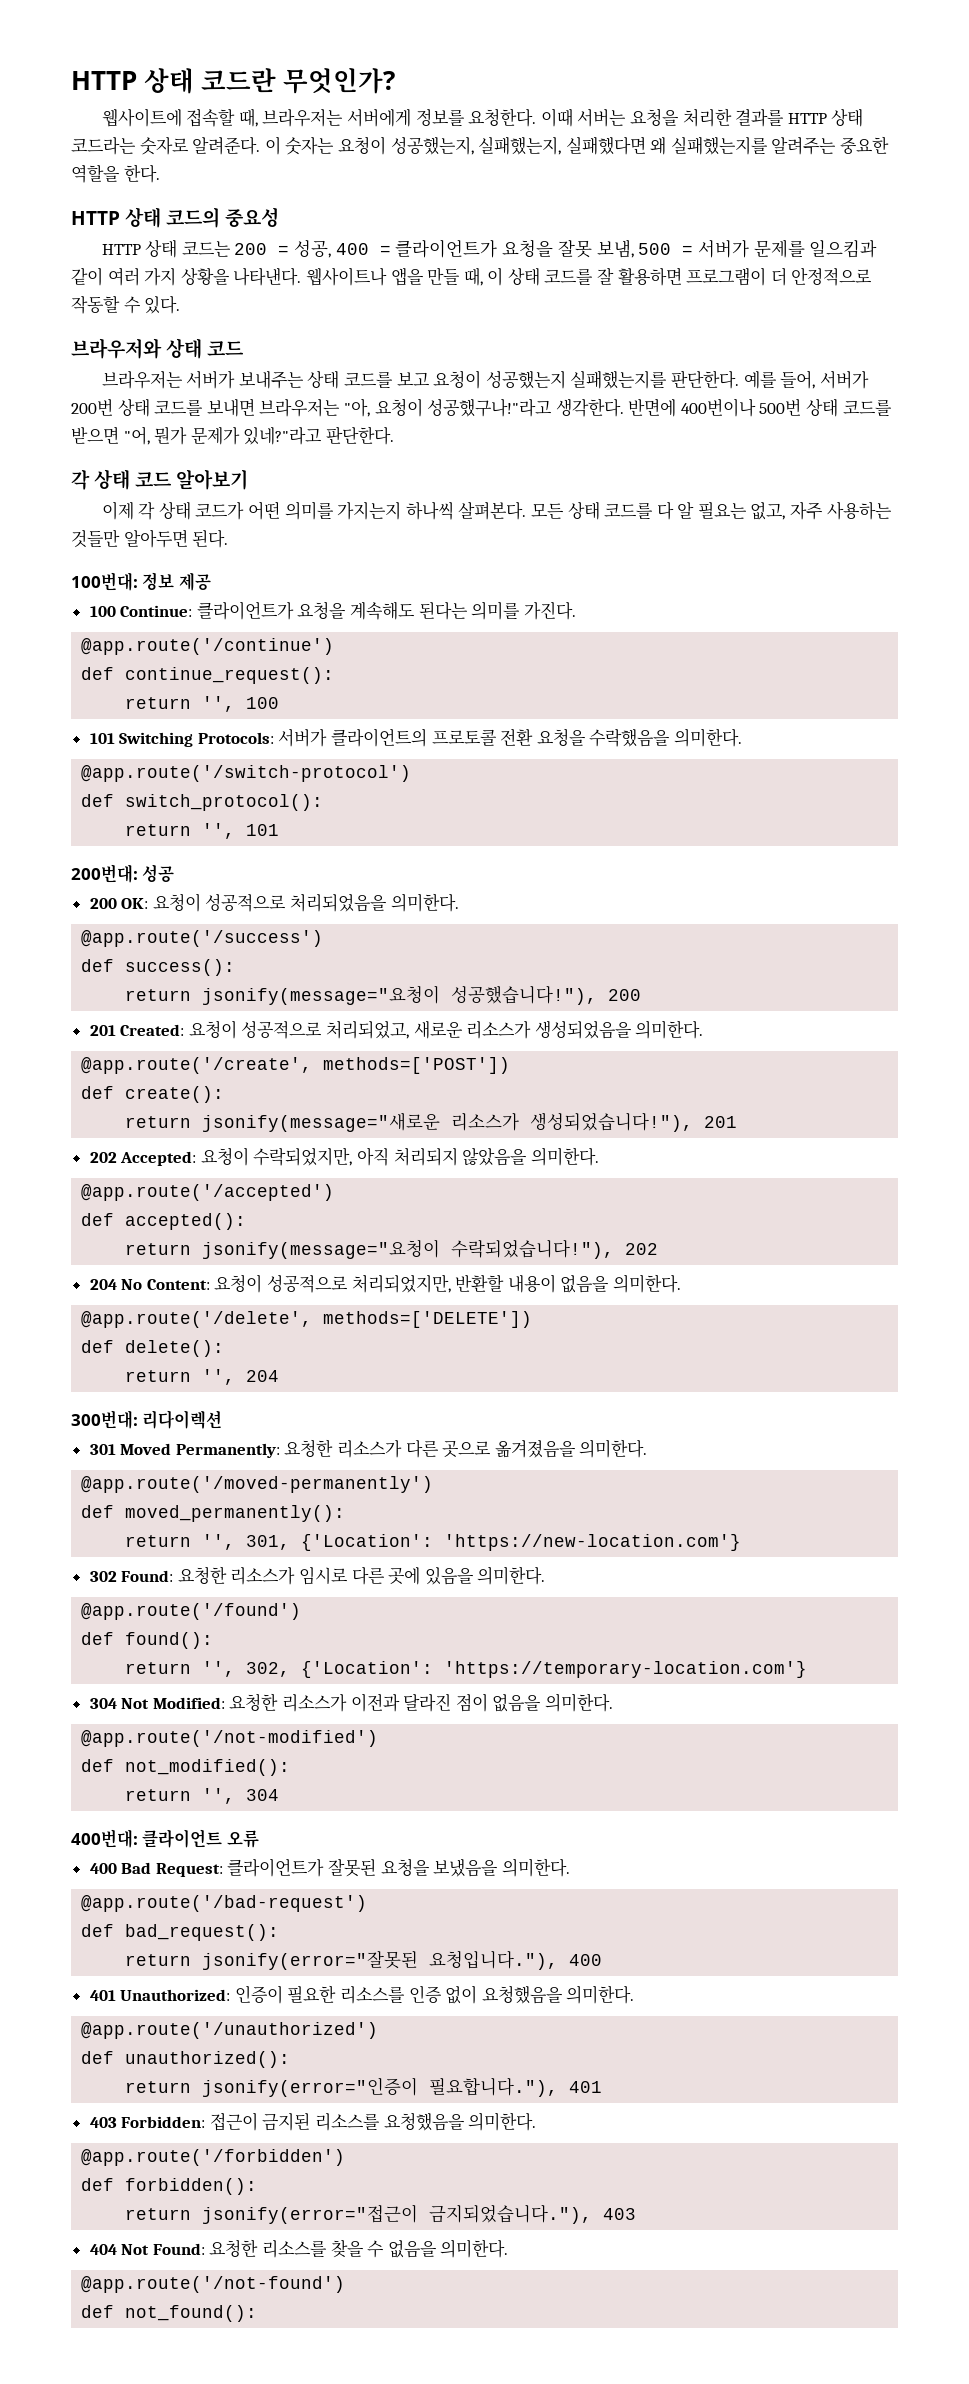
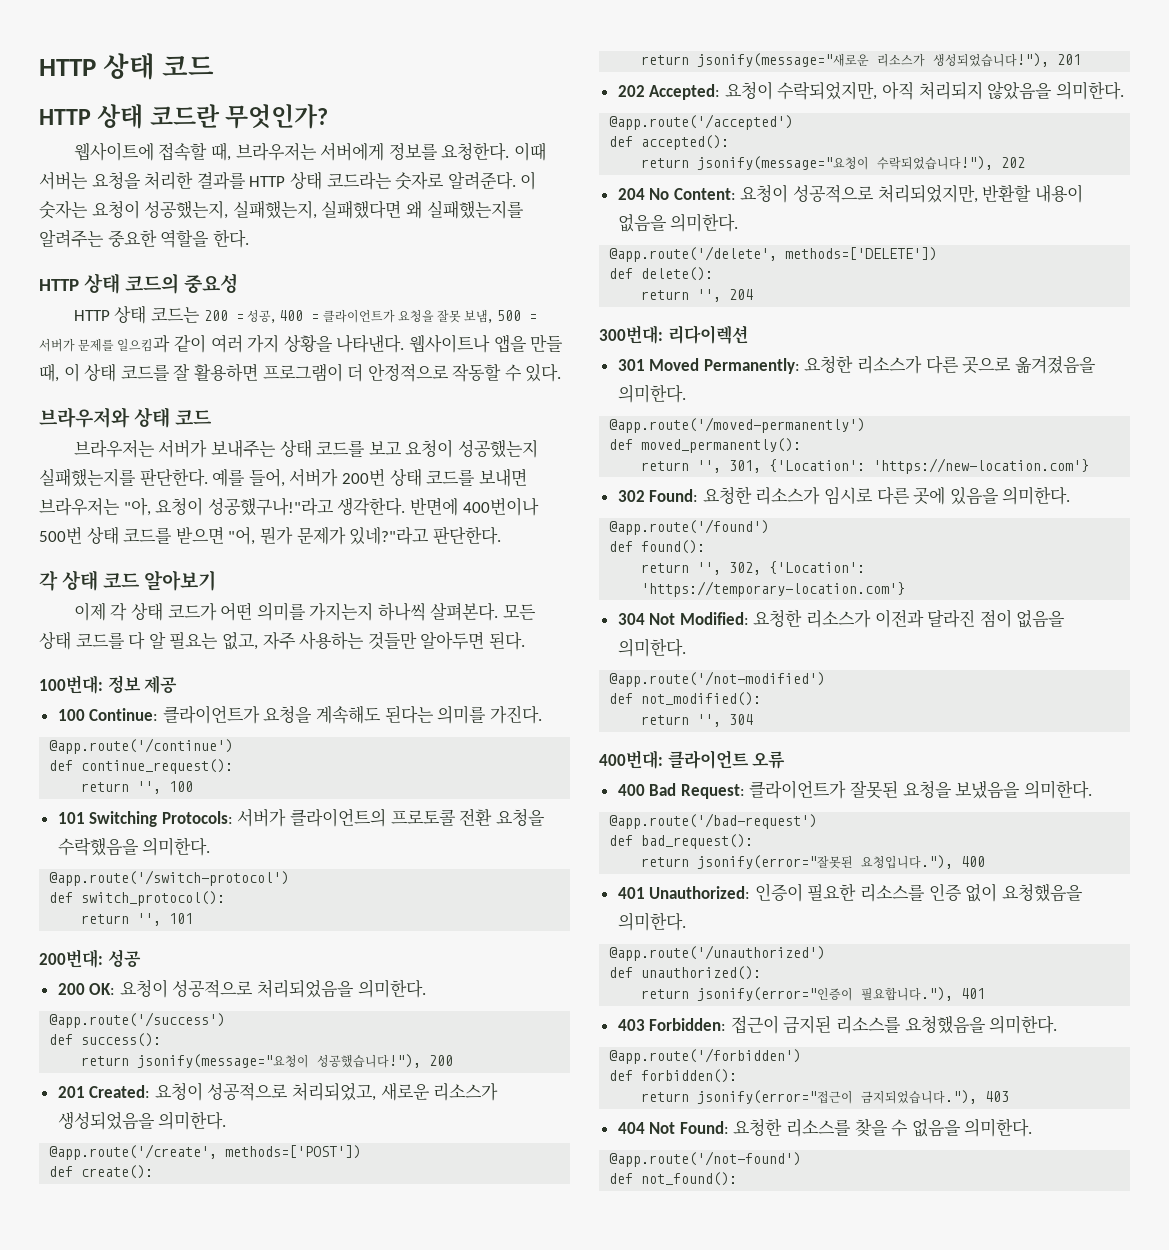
+ HTTP 상태 코드

